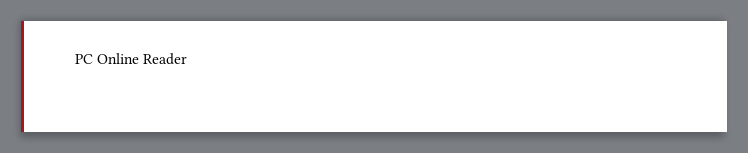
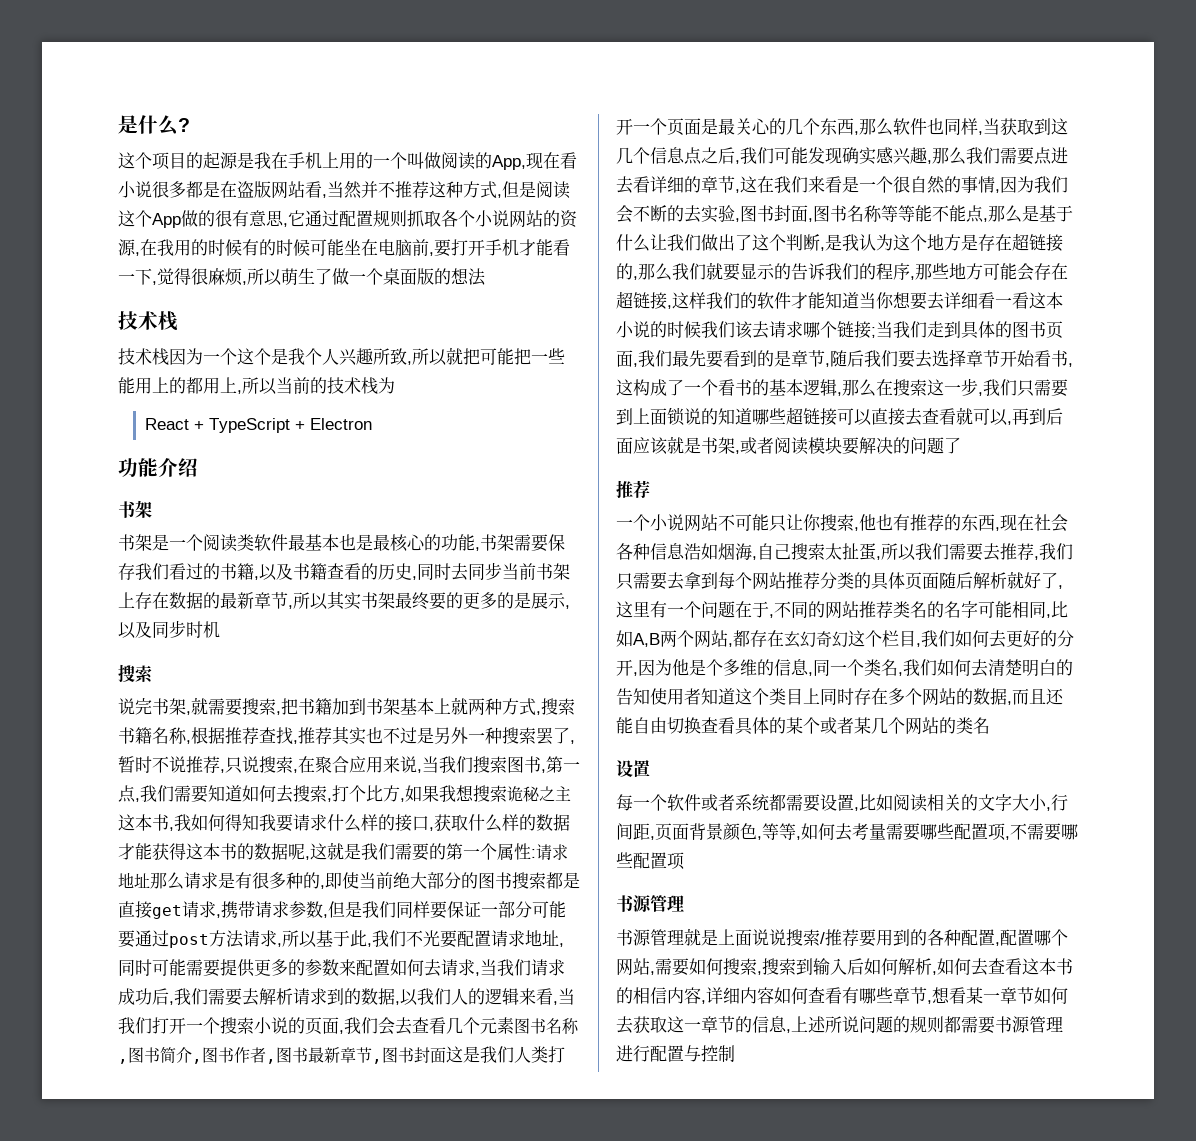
- PC Online Reader
+ 是什么?
+ 这个项目的起源是我在手机上用的一个叫做阅读的App,现在看小说很多都是在盗版网站看,当然并不推荐这种方式,但是阅读这个App做的很有意思,它通过配置规则抓取各个小说网站的资源,在我用的时候有的时候可能坐在电脑前,要打开手机才能看一下,觉得很麻烦,所以萌生了做一个桌面版的想法
+ 技术栈
+ 技术栈因为一个这个是我个人兴趣所致,所以就把可能把一些能用上的都用上,所以当前的技术栈为
+ React + TypeScript + Electron
+ 功能介绍
+ 书架
+ 书架是一个阅读类软件最基本也是最核心的功能,书架需要保存我们看过的书籍,以及书籍查看的历史,同时去同步当前书架上存在数据的最新章节,所以其实书架最终要的更多的是展示,以及同步时机
+ 搜索
+ 说完书架,就需要搜索,把书籍加到书架基本上就两种方式,搜索书籍名称,根据推荐查找,推荐其实也不过是另外一种搜索罢了,暂时不说推荐,只说搜索,在聚合应用来说,当我们搜索图书,第一点,我们需要知道如何去搜索,打个比方,如果我想搜索诡秘之主这本书,我如何得知我要请求什么样的接口,获取什么样的数据才能获得这本书的数据呢,这就是我们需要的第一个属性:请求地址那么请求是有很多种的,即使当前绝大部分的图书搜索都是直接get请求,携带请求参数,但是我们同样要保证一部分可能要通过post方法请求,所以基于此,我们不光要配置请求地址,同时可能需要提供更多的参数来配置如何去请求,当我们请求成功后,我们需要去解析请求到的数据,以我们人的逻辑来看,当我们打开一个搜索小说的页面,我们会去查看几个元素图书名称,图书简介,图书作者,图书最新章节,图书封面这是我们人类打开一个页面是最关心的几个东西,那么软件也同样,当获取到这几个信息点之后,我们可能发现确实感兴趣,那么我们需要点进去看详细的章节,这在我们来看是一个很自然的事情,因为我们会不断的去实验,图书封面,图书名称等等能不能点,那么是基于什么让我们做出了这个判断,是我认为这个地方是存在超链接的,那么我们就要显示的告诉我们的程序,那些地方可能会存在超链接,这样我们的软件才能知道当你想要去详细看一看这本小说的时候我们该去请求哪个链接;当我们走到具体的图书页面,我们最先要看到的是章节,随后我们要去选择章节开始看书,这构成了一个看书的基本逻辑,那么在搜索这一步,我们只需要到上面锁说的知道哪些超链接可以直接去查看就可以,再到后面应该就是书架,或者阅读模块要解决的问题了
+ 推荐
+ 一个小说网站不可能只让你搜索,他也有推荐的东西,现在社会各种信息浩如烟海,自己搜索太扯蛋,所以我们需要去推荐,我们只需要去拿到每个网站推荐分类的具体页面随后解析就好了,这里有一个问题在于,不同的网站推荐类名的名字可能相同,比如A,B两个网站,都存在玄幻奇幻这个栏目,我们如何去更好的分开,因为他是个多维的信息,同一个类名,我们如何去清楚明白的告知使用者知道这个类目上同时存在多个网站的数据,而且还能自由切换查看具体的某个或者某几个网站的类名
+ 设置
+ 每一个软件或者系统都需要设置,比如阅读相关的文字大小,行间距,页面背景颜色,等等,如何去考量需要哪些配置项,不需要哪些配置项
+ 书源管理
+ 书源管理就是上面说说搜索/推荐要用到的各种配置,配置哪个网站,需要如何搜索,搜索到输入后如何解析,如何去查看这本书的相信内容,详细内容如何查看有哪些章节,想看某一章节如何去获取这一章节的信息,上述所说问题的规则都需要书源管理进行配置与控制

